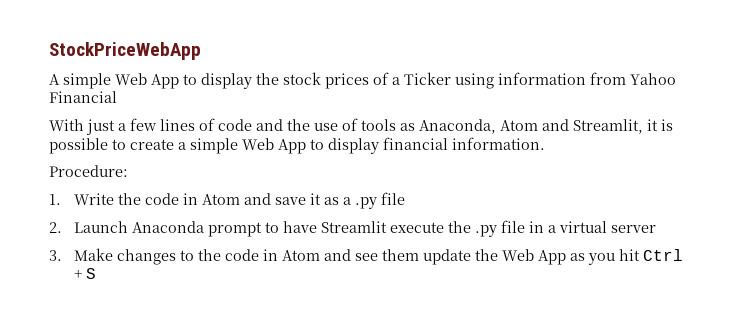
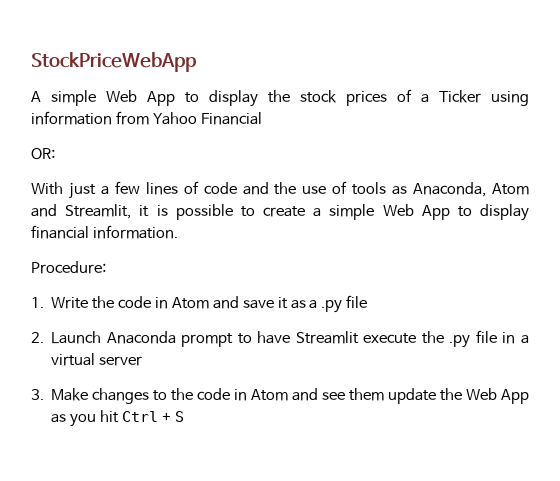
+ OR:

